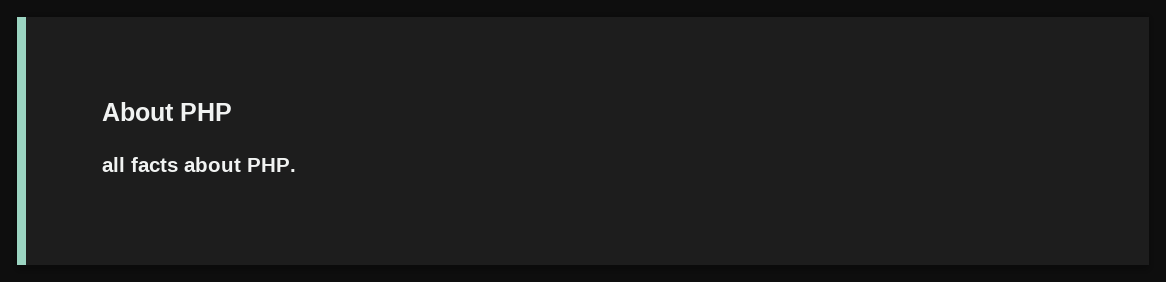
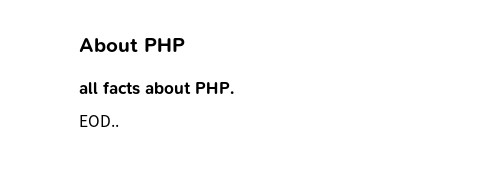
+ EOD..

